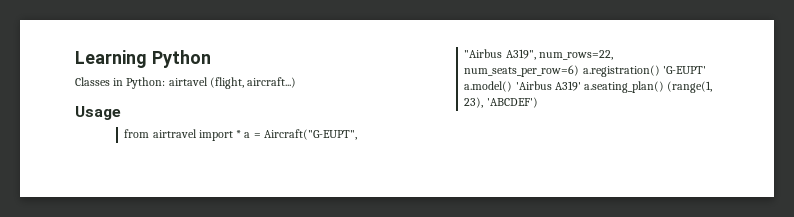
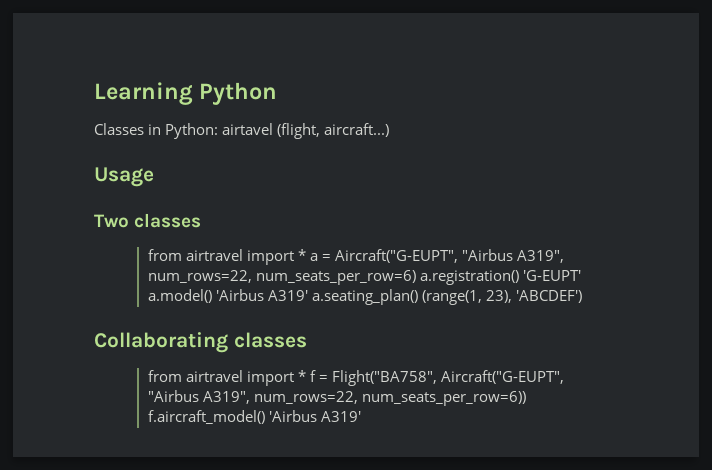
+ Two classes
+ Collaborating classes
+ from airtravel import * f = Flight("BA758", Aircraft("G-EUPT", "Airbus A319", num_rows=22, num_seats_per_row=6)) f.aircraft_model() 'Airbus A319'

